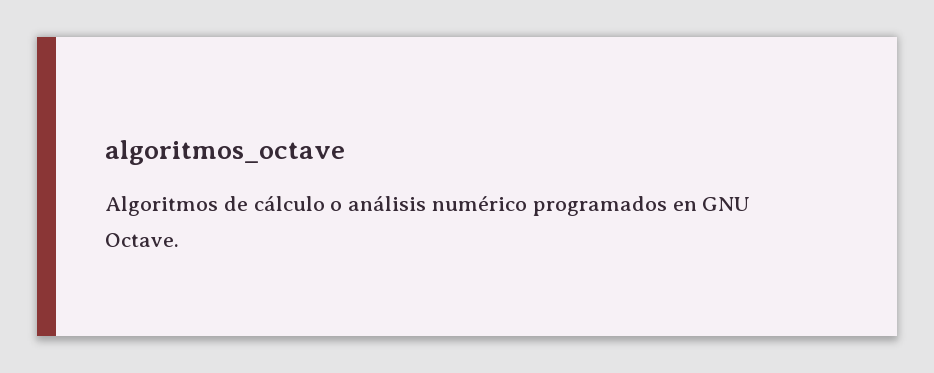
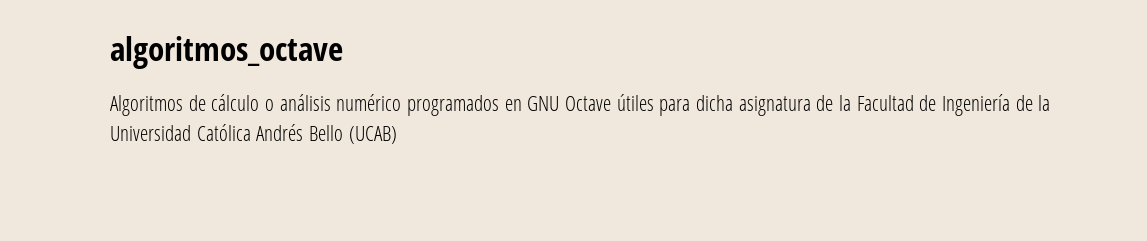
- Algoritmos de cálculo o análisis numérico programados en GNU Octave.
+ Algoritmos de cálculo o análisis numérico programados en GNU Octave útiles para dicha asignatura de la Facultad de Ingeniería de la Universidad Católica Andrés Bello (UCAB)

